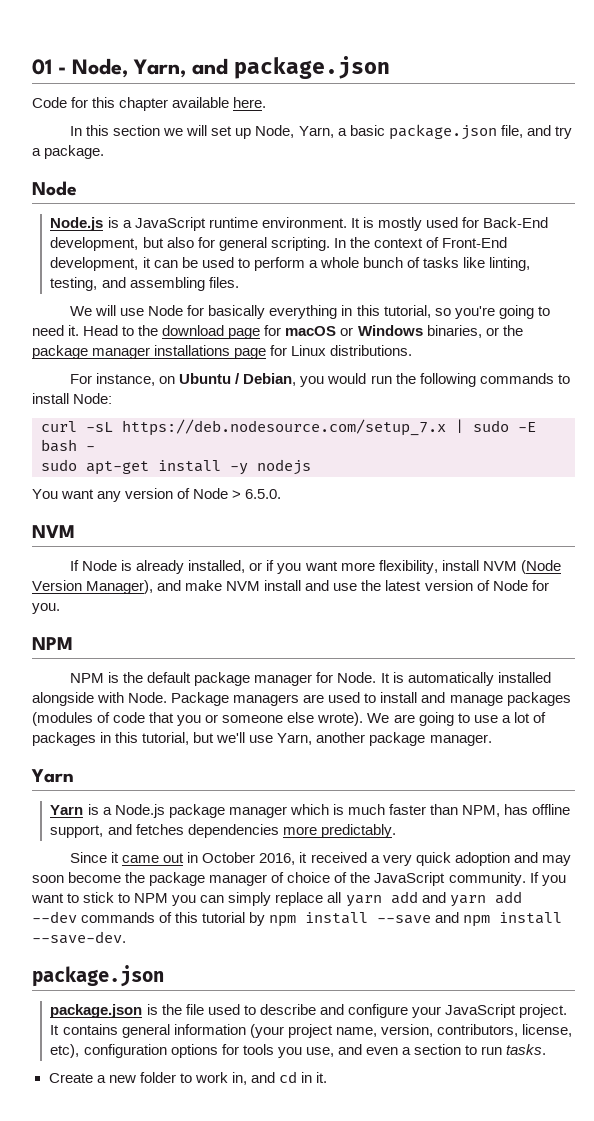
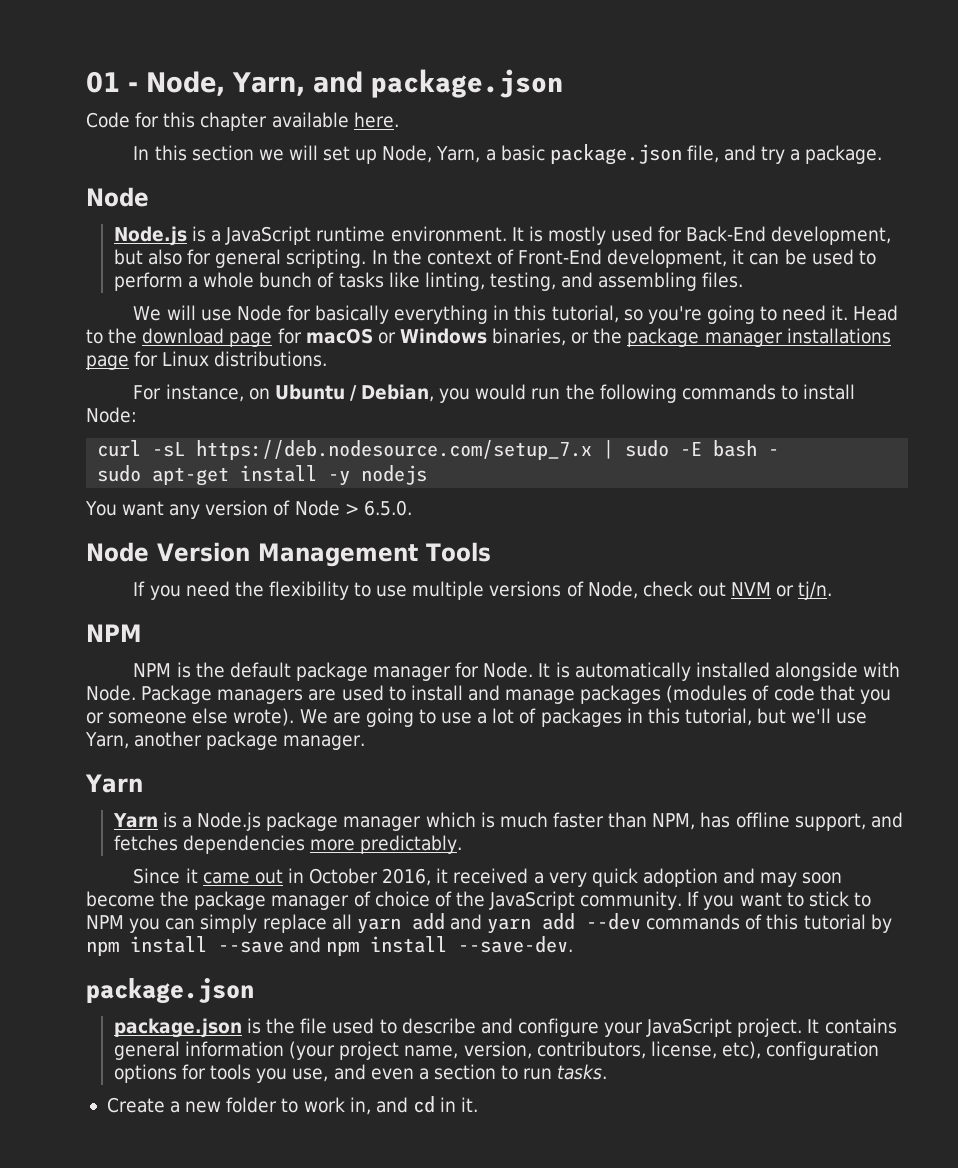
  You want any version of Node > 6.5.0.
- NVM
- If Node is already installed, or if you want more flexibility, install NVM (Node Version Manager), and make NVM install and use the latest version of Node for you.
+ Node Version Management Tools
+ If you need the flexibility to use multiple versions of Node, check out NVM or tj/n.

